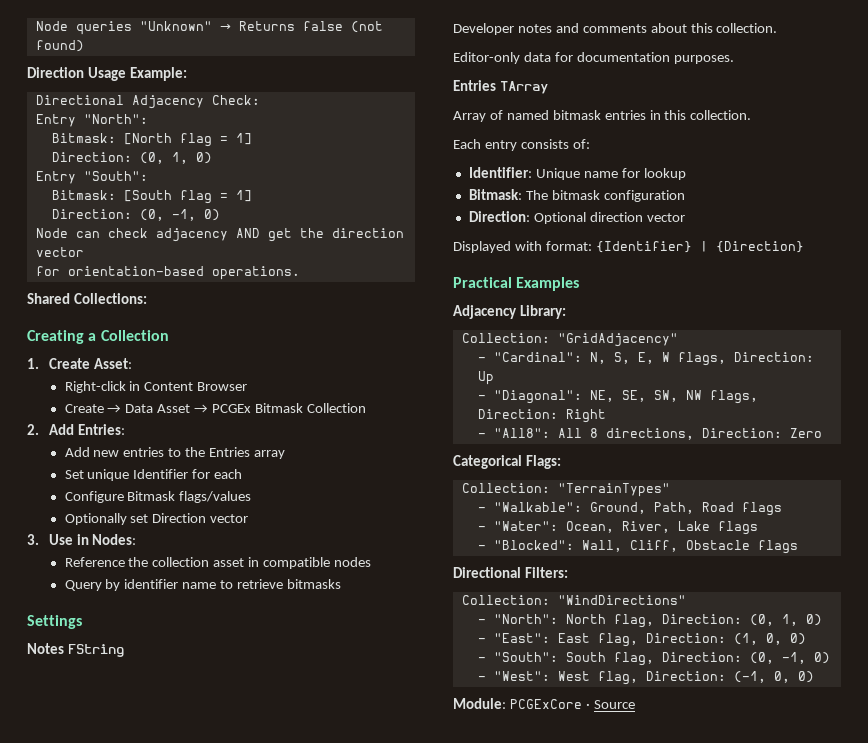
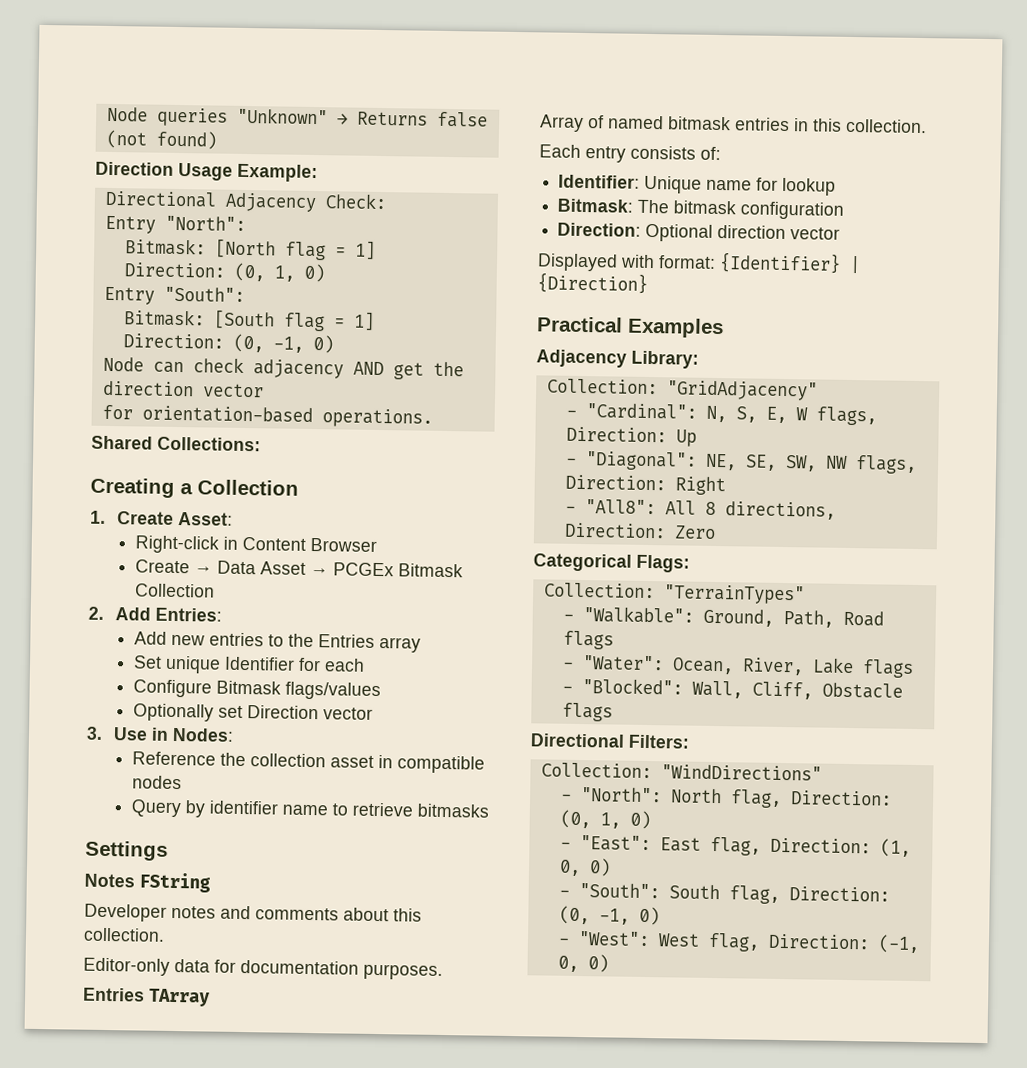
- Module: PCGExCore · Source

